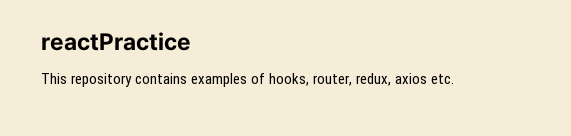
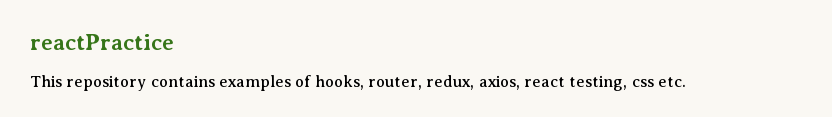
- This repository contains examples of hooks, router, redux, axios etc.
+ This repository contains examples of hooks, router, redux, axios, react testing, css etc.

